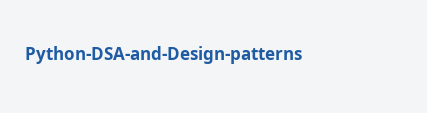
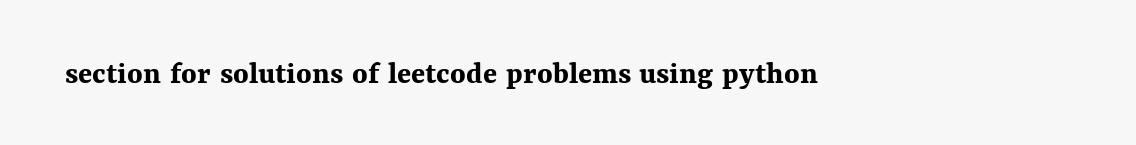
- Python-DSA-and-Design-patterns
+ section for solutions of leetcode problems using python

